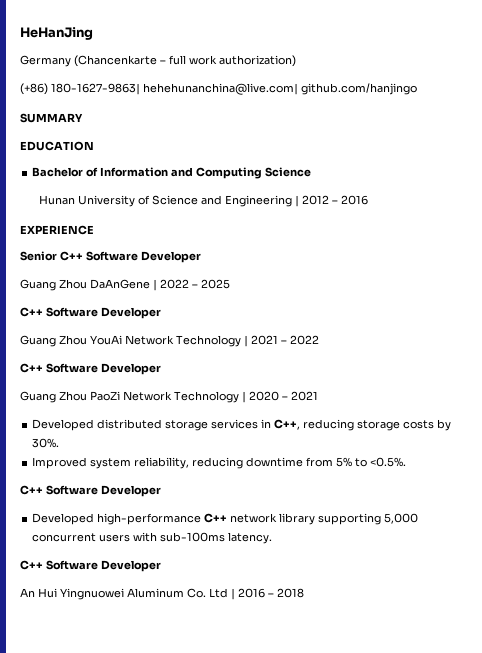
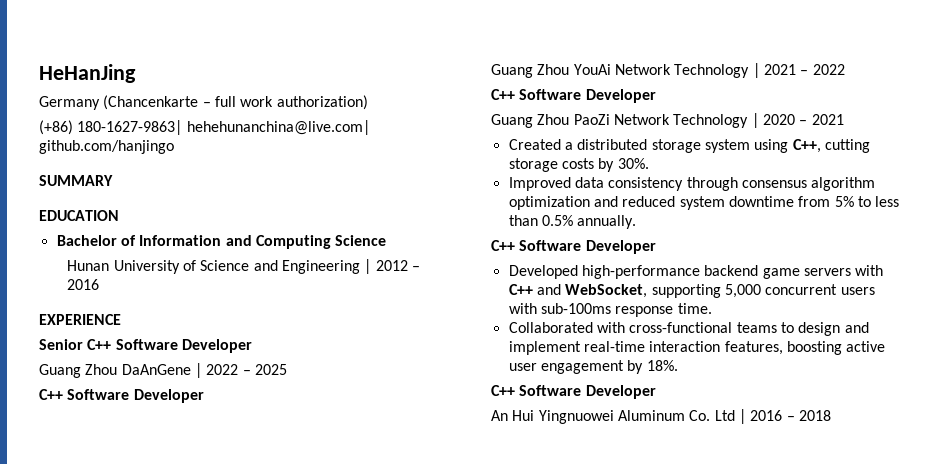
- Developed distributed storage services in C++, reducing storage costs by 30%.
+ Created a distributed storage system using C++, cutting storage costs by 30%.
- Improved system reliability, reducing downtime from 5% to <0.5%.
+ Improved data consistency through consensus algorithm optimization and reduced system downtime from 5% to less than 0.5% annually.
- Developed high-performance C++ network library supporting 5,000 concurrent users with sub-100ms latency.
+ Developed high-performance backend game servers with C++ and WebSocket, supporting 5,000 concurrent users with sub-100ms response time.
+ Collaborated with cross-functional teams to design and implement real-time interaction features, boosting active user engagement by 18%.

